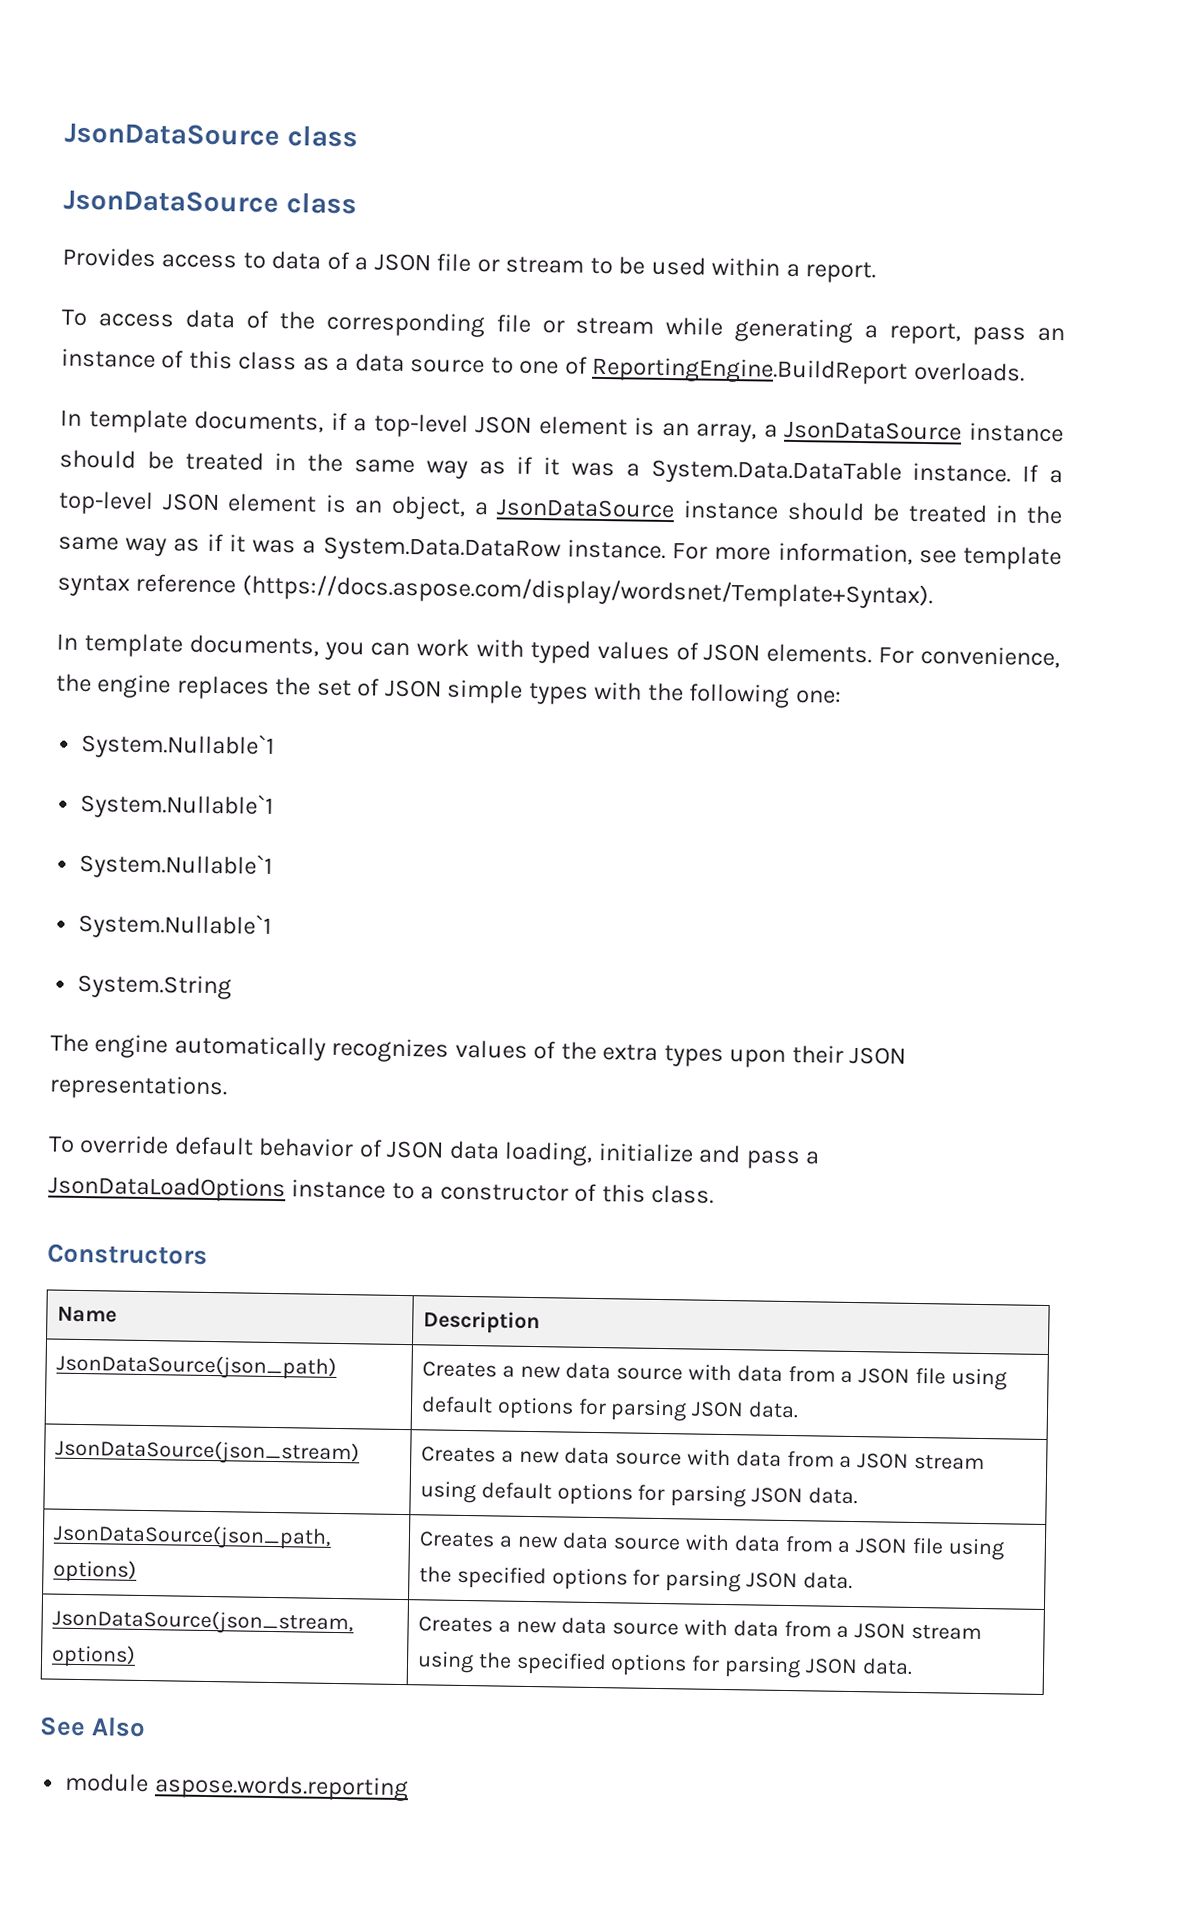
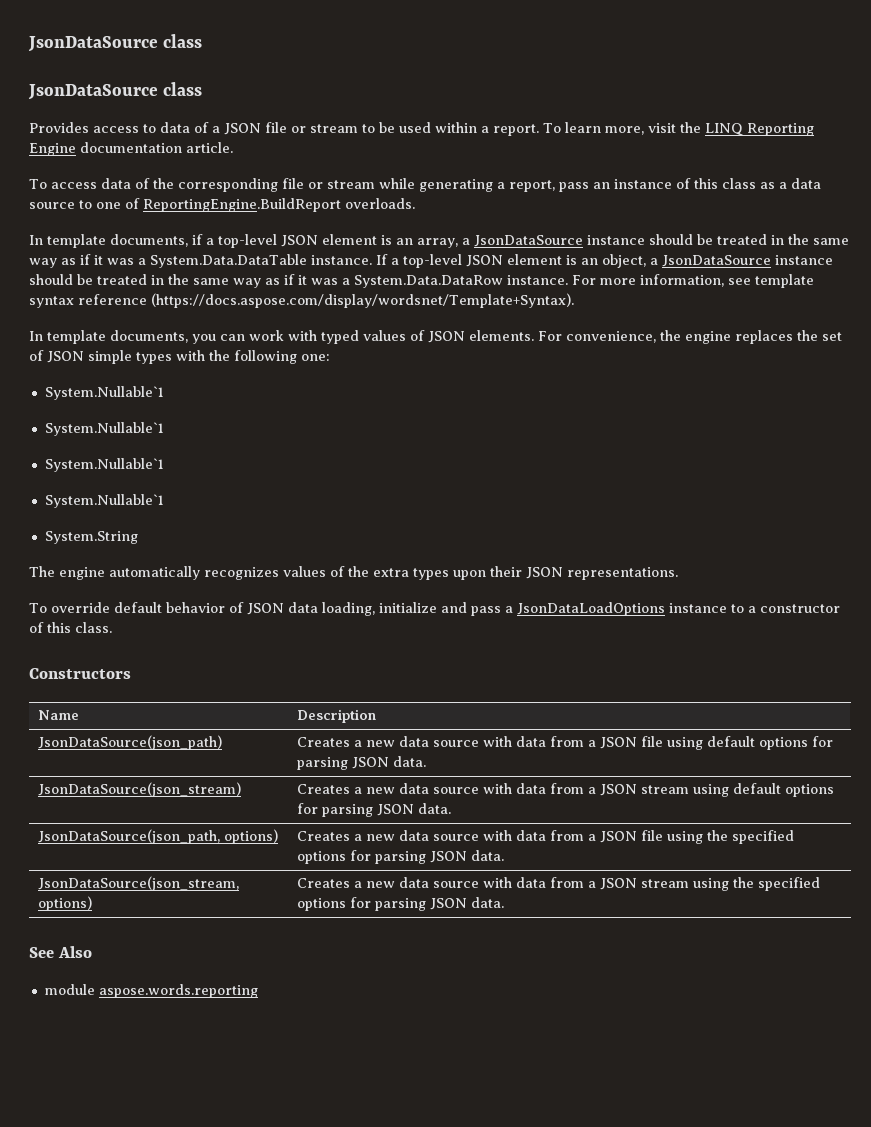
+ To learn more, visit the LINQ Reporting Engine documentation article.

